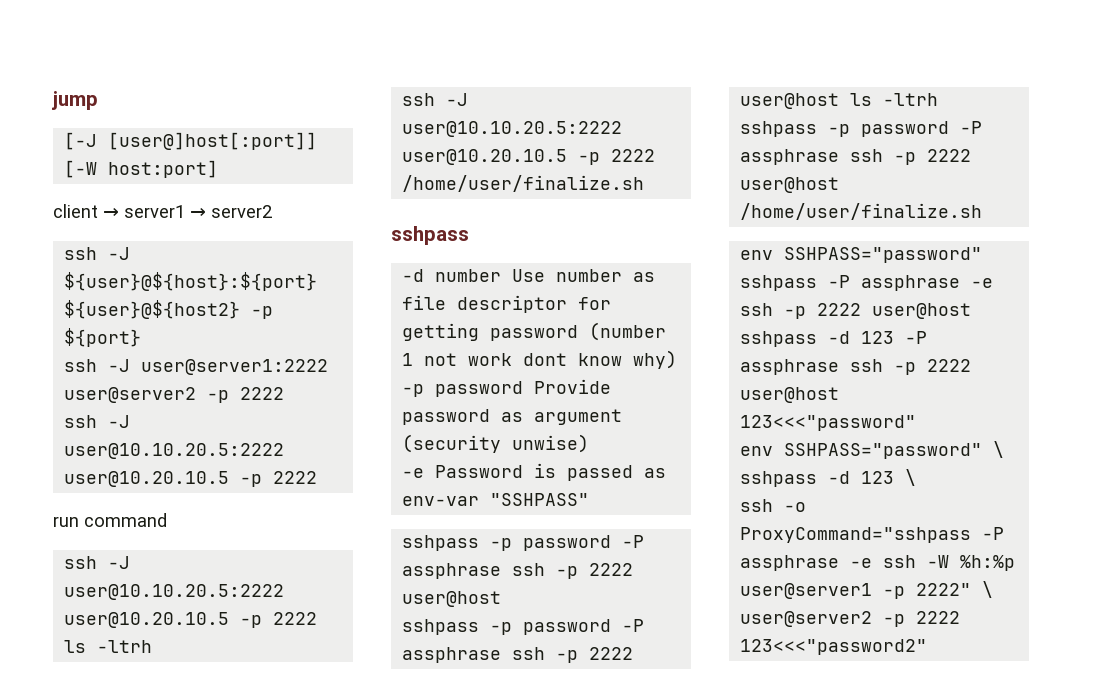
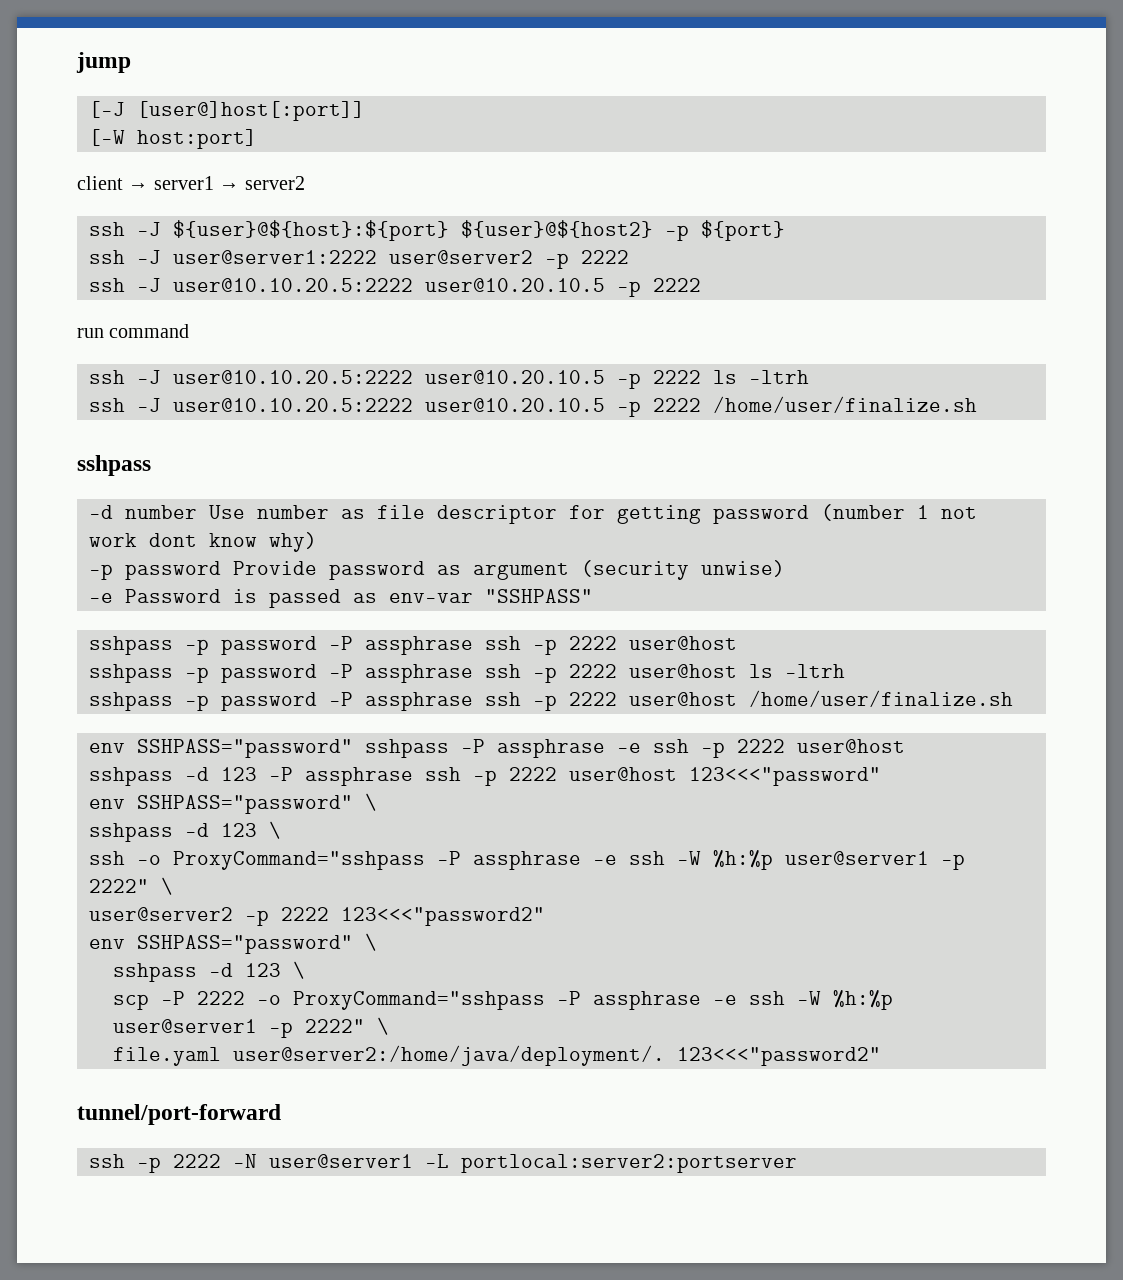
  user@server2 -p 2222 123<<<"password2"
+ env SSHPASS="password" \
+ sshpass -d 123 \
+ scp -P 2222 -o ProxyCommand="sshpass -P assphrase -e ssh -W %h:%p user@server1 -p 2222" \
+ file.yaml user@server2:/home/java/deployment/. 123<<<"password2"
+ tunnel/port-forward
+ ssh -p 2222 -N user@server1 -L portlocal:server2:portserver

